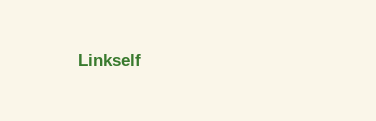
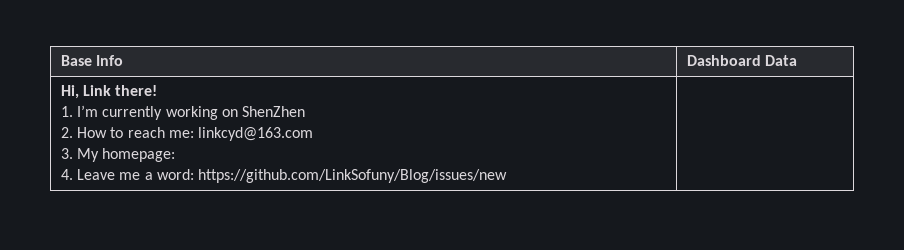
- Linkself
+ Base Info | Dashboard Data
+ Hi, Link there!
+ 1. I’m currently working on ShenZhen
+ 2. How to reach me: linkcyd@163.com
+ 3. My homepage:
+ 4. Leave me a word: https://github.com/LinkSofuny/Blog/issues/new |

